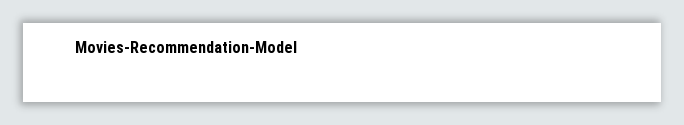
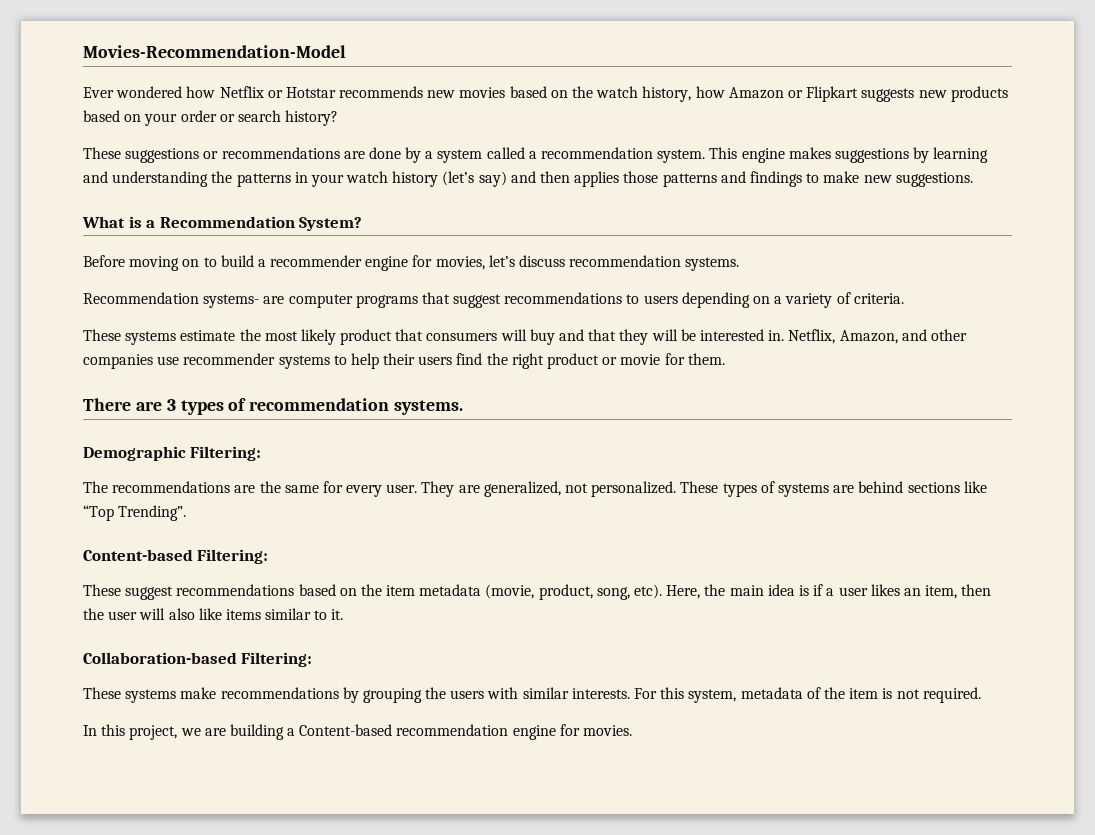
+ Ever wondered how Netflix or Hotstar recommends new movies based on the watch history, how Amazon or Flipkart suggests new products based on your order or search history?
+ These suggestions or recommendations are done by a system called a recommendation system. This engine makes suggestions by learning and understanding the patterns in your watch history (let’s say) and then applies those patterns and findings to make new suggestions.
+ What is a Recommendation System?
+ Before moving on to build a recommender engine for movies, let’s discuss recommendation systems.
+ Recommendation systems- are computer programs that suggest recommendations to users depending on a variety of criteria.
+ These systems estimate the most likely product that consumers will buy and that they will be interested in. Netflix, Amazon, and other companies use recommender systems to help their users find the right product or movie for them.
+ There are 3 types of recommendation systems.
+ Demographic Filtering:
+ The recommendations are the same for every user. They are generalized, not personalized. These types of systems are behind sections like “Top Trending”.
+ Content-based Filtering:
+ These suggest recommendations based on the item metadata (movie, product, song, etc). Here, the main idea is if a user likes an item, then the user will also like items similar to it.
+ Collaboration-based Filtering:
+ These systems make recommendations by grouping the users with similar interests. For this system, metadata of the item is not required.
+ In this project, we are building a Content-based recommendation engine for movies.

